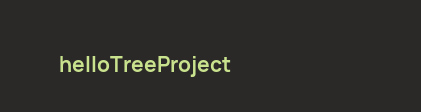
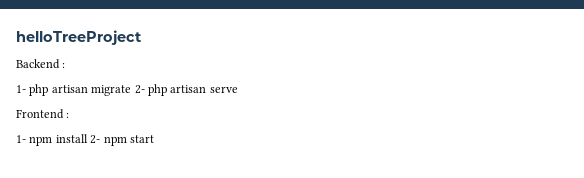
+ Backend :
+ 1- php artisan migrate 2- php artisan serve
+ Frontend :
+ 1- npm install 2- npm start

